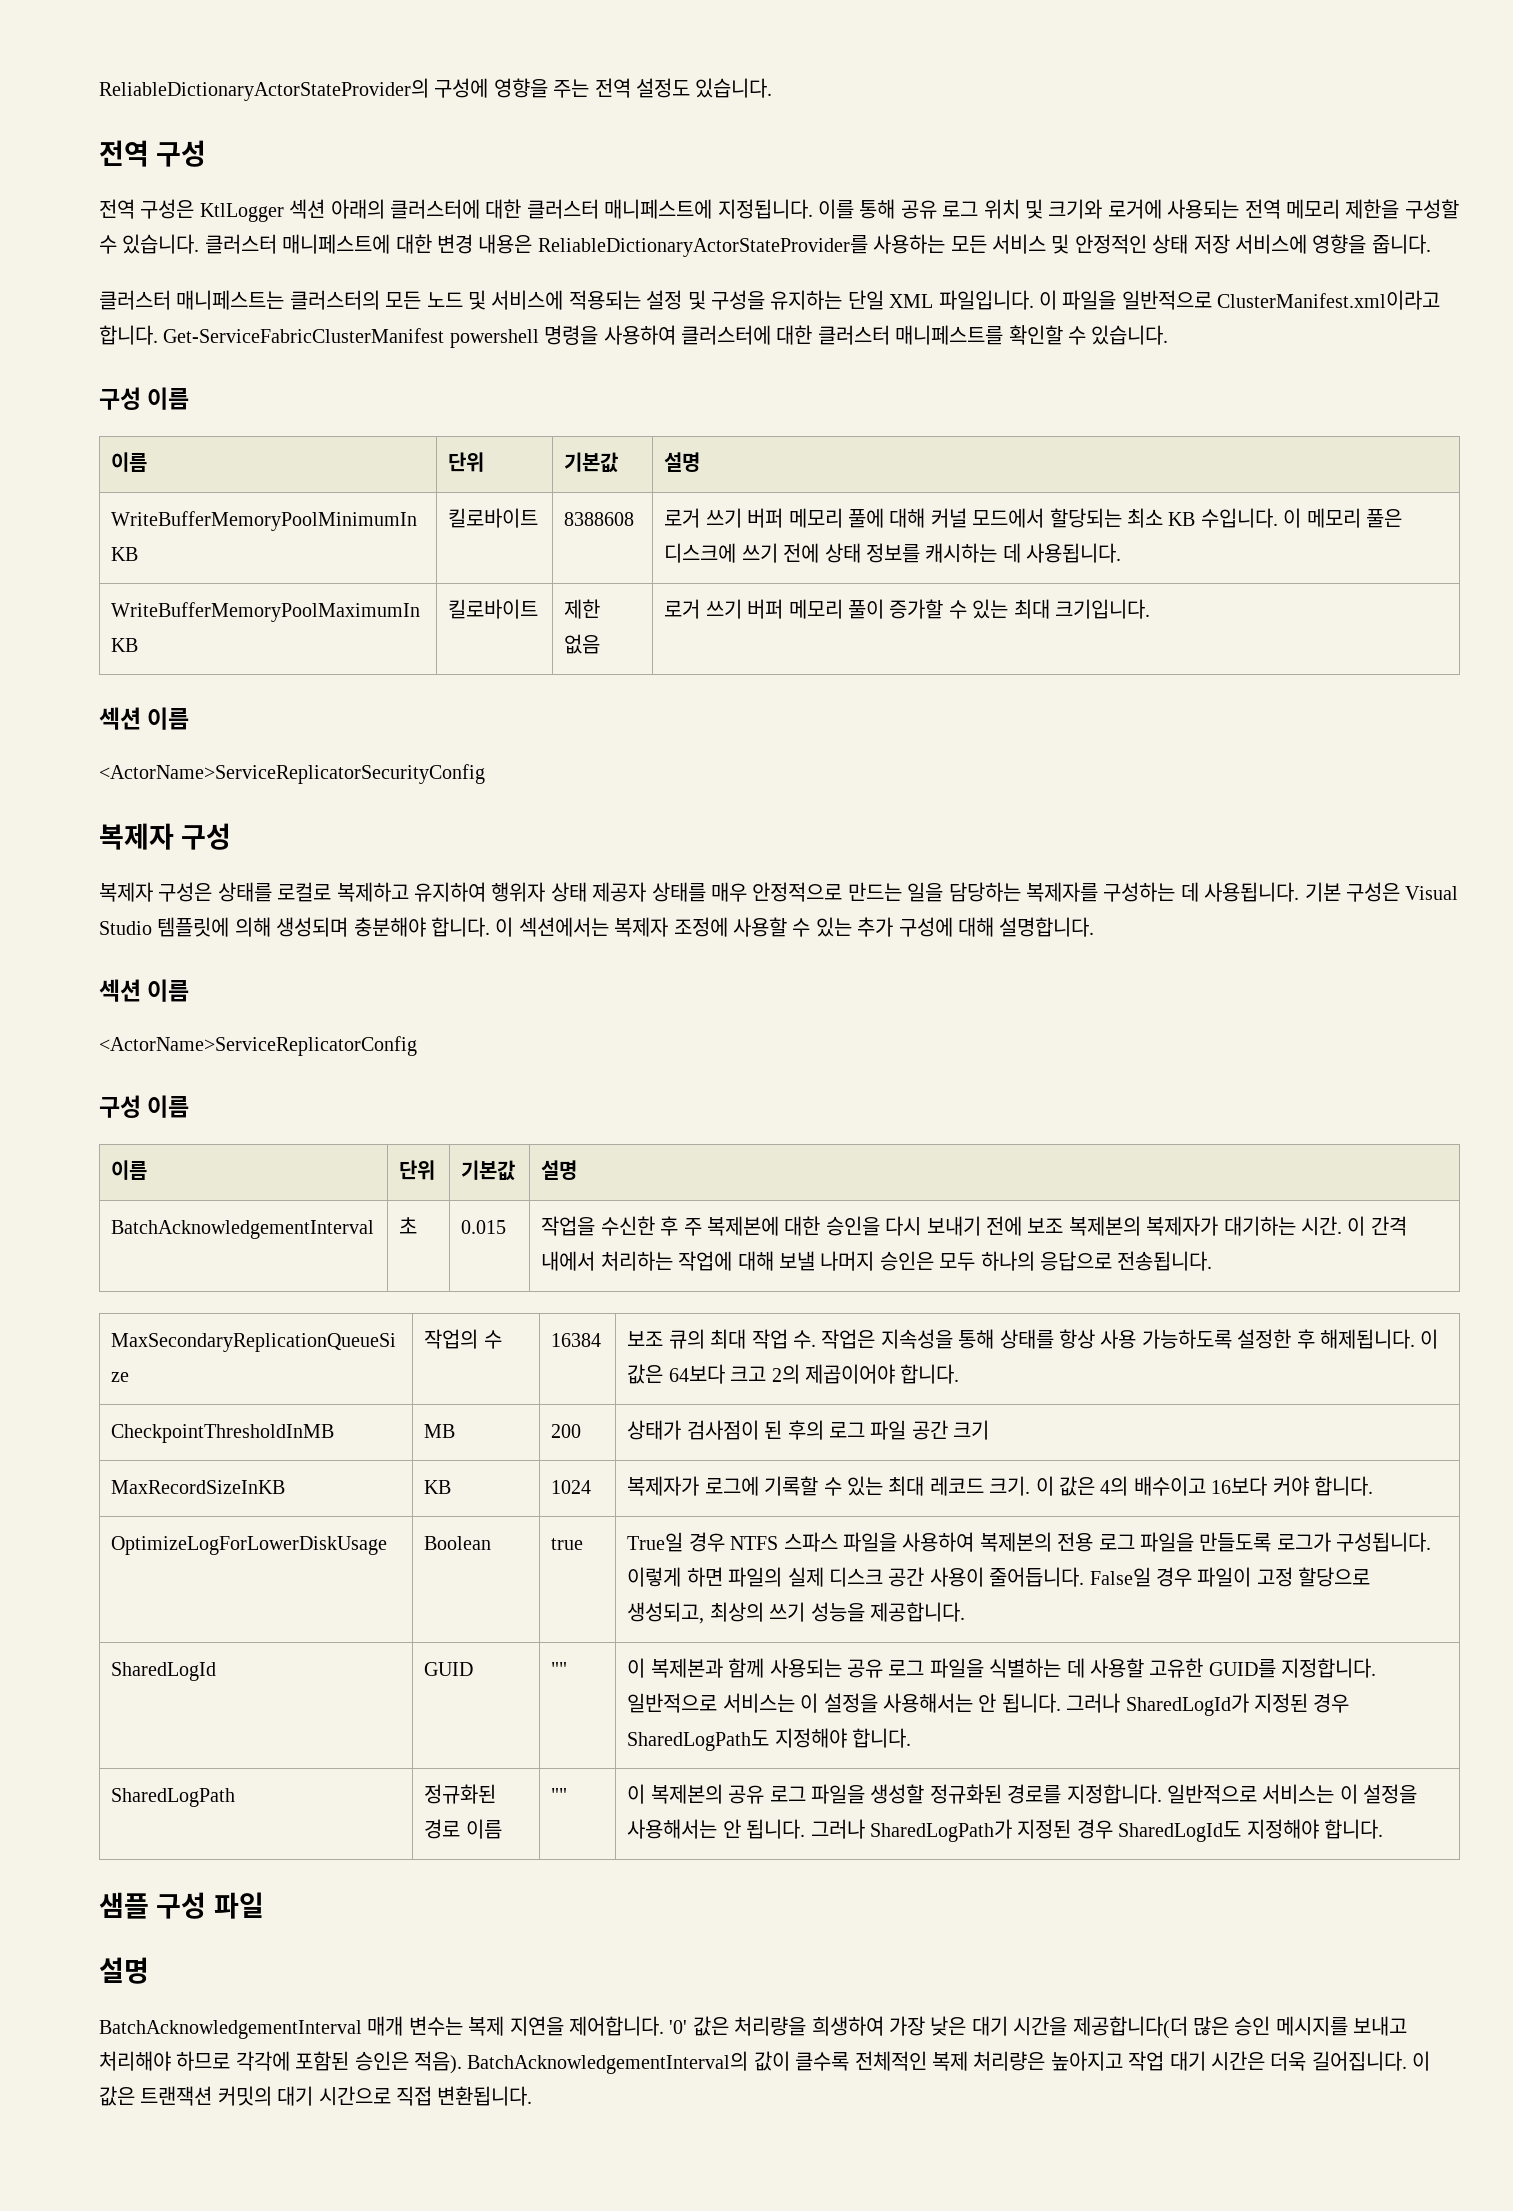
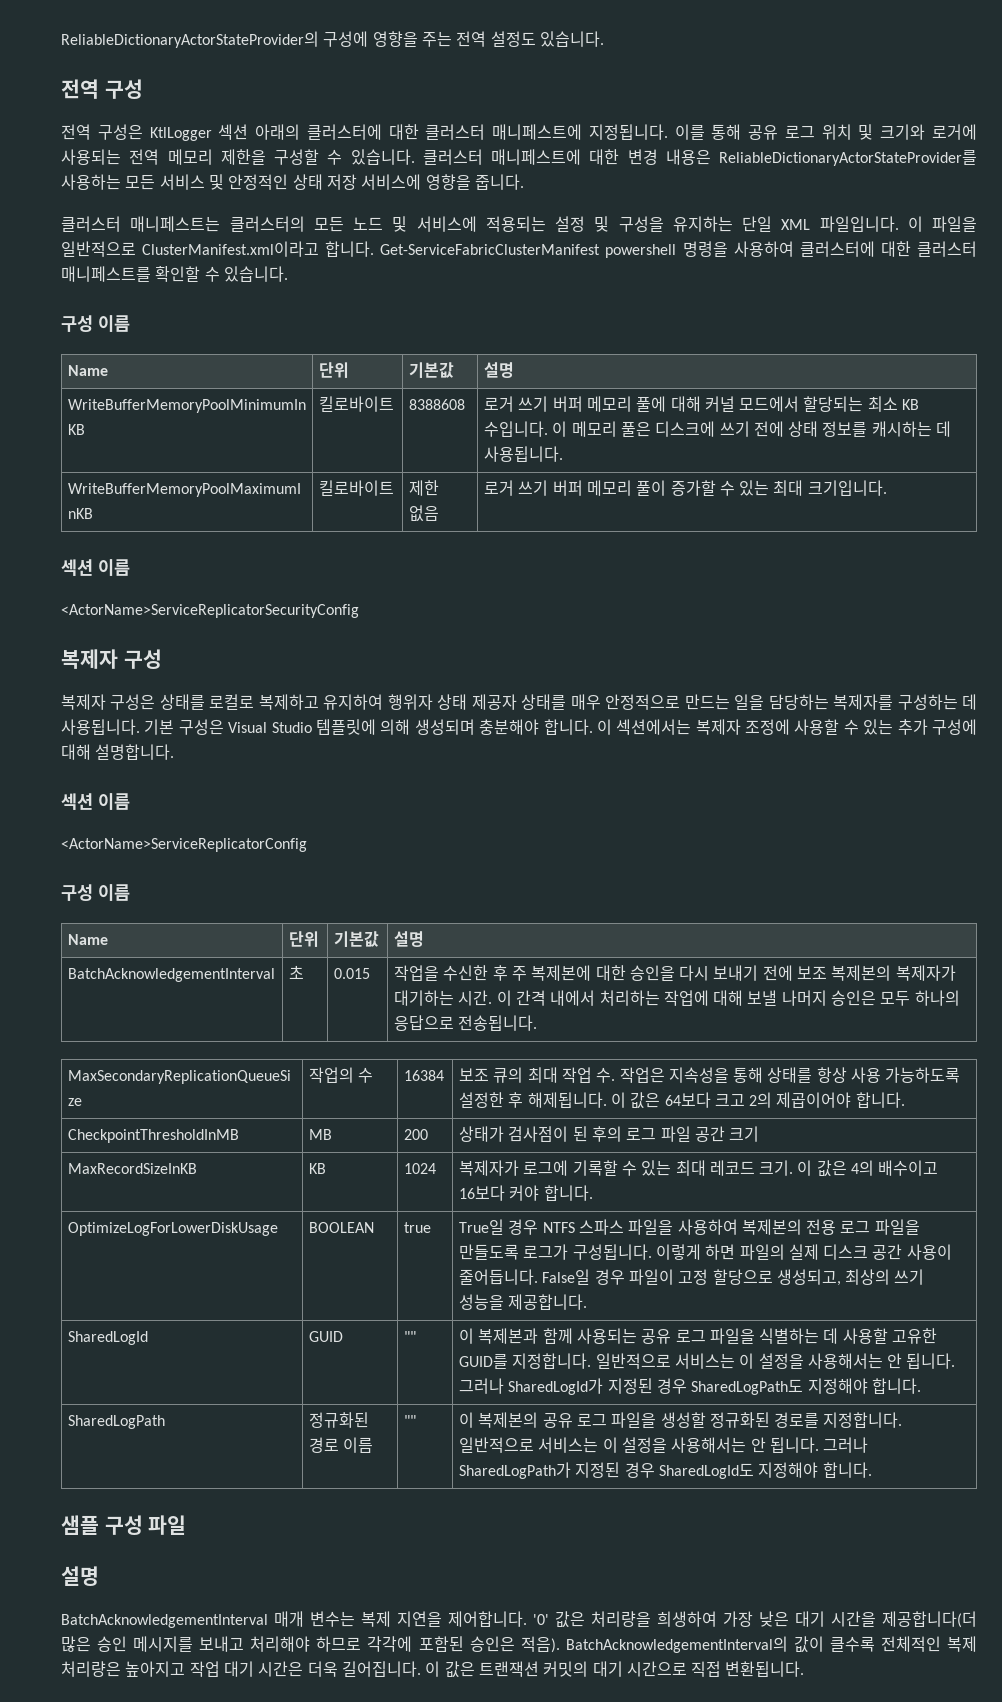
  Get-ServiceFabricClusterManifest powershell 명령을 사용하여 클러스터에 대한 클러스터 매니페스트를 확인할 수 있습니다.
  구성 이름
- 이름 | 단위 | 기본값 | 설명
+ Name | 단위 | 기본값 | 설명
  <ActorName>ServiceReplicatorConfig
  구성 이름
- 이름 | 단위 | 기본값 | 설명
+ Name | 단위 | 기본값 | 설명
- OptimizeLogForLowerDiskUsage | Boolean | true | True일 경우 NTFS 스파스 파일을 사용하여 복제본의 전용 로그 파일을 만들도록 로그가 구성됩니다. 이렇게 하면 파일의 실제 디스크 공간 사용이 줄어듭니다. False일 경우 파일이 고정 할당으로 생성되고, 최상의 쓰기 성능을 제공합니다.
+ OptimizeLogForLowerDiskUsage | BOOLEAN | true | True일 경우 NTFS 스파스 파일을 사용하여 복제본의 전용 로그 파일을 만들도록 로그가 구성됩니다. 이렇게 하면 파일의 실제 디스크 공간 사용이 줄어듭니다. False일 경우 파일이 고정 할당으로 생성되고, 최상의 쓰기 성능을 제공합니다.

